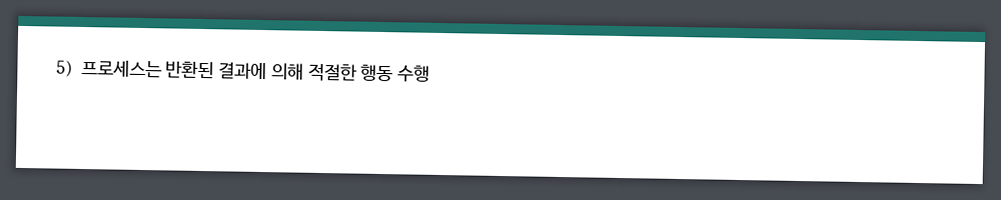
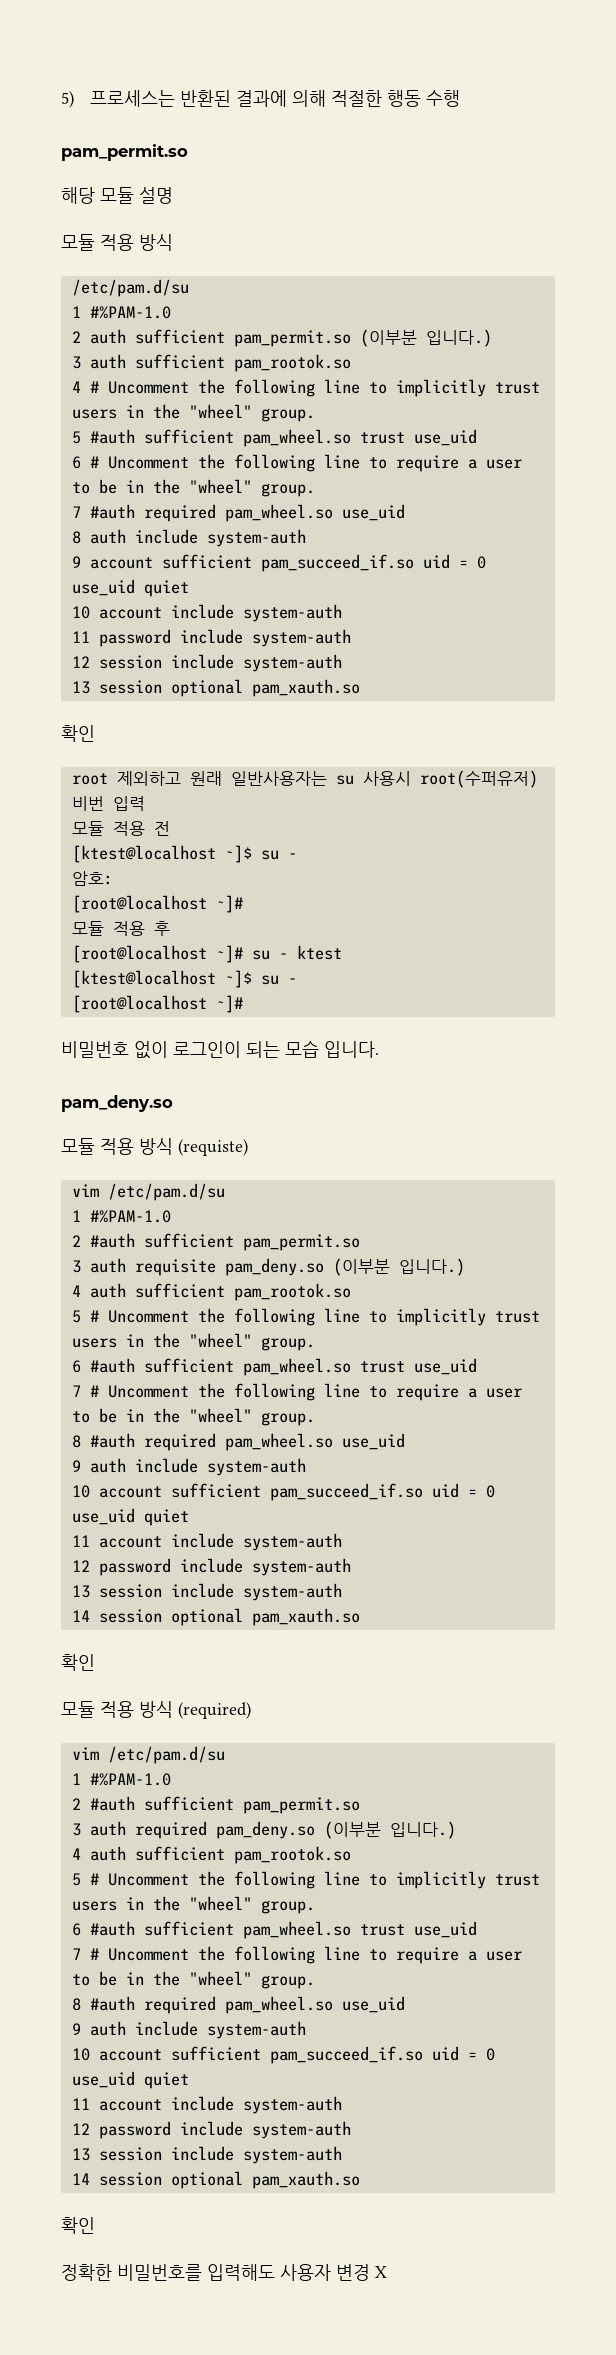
  5) 프로세스는 반환된 결과에 의해 적절한 행동 수행
+ pam_permit.so
+ 해당 모듈 설명
+ 모듈 적용 방식
+ /etc/pam.d/su
+ 1 #%PAM-1.0
+ 2 auth sufficient pam_permit.so (이부분 입니다.)
+ 3 auth sufficient pam_rootok.so
+ 4 # Uncomment the following line to implicitly trust users in the "wheel" group.
+ 5 #auth sufficient pam_wheel.so trust use_uid
+ 6 # Uncomment the following line to require a user to be in the "wheel" group.
+ 7 #auth required pam_wheel.so use_uid
+ 8 auth include system-auth
+ 9 account sufficient pam_succeed_if.so uid = 0 use_uid quiet
+ 10 account include system-auth
+ 11 password include system-auth
+ 12 session include system-auth
+ 13 session optional pam_xauth.so
+ 확인
+ root 제외하고 원래 일반사용자는 su 사용시 root(수퍼유저) 비번 입력
+ 모듈 적용 전
+ [ktest@localhost ~]$ su -
+ 암호:
+ [root@localhost ~]#
+ 모듈 적용 후
+ [root@localhost ~]# su - ktest
+ [ktest@localhost ~]$ su -
+ [root@localhost ~]#
+ 비밀번호 없이 로그인이 되는 모습 입니다.
+ pam_deny.so
+ 모듈 적용 방식 (requiste)
+ vim /etc/pam.d/su
+ 1 #%PAM-1.0
+ 2 #auth sufficient pam_permit.so
+ 3 auth requisite pam_deny.so (이부분 입니다.)
+ 4 auth sufficient pam_rootok.so
+ 5 # Uncomment the following line to implicitly trust users in the "wheel" group.
+ 6 #auth sufficient pam_wheel.so trust use_uid
+ 7 # Uncomment the following line to require a user to be in the "wheel" group.
+ 8 #auth required pam_wheel.so use_uid
+ 9 auth include system-auth
+ 10 account sufficient pam_succeed_if.so uid = 0 use_uid quiet
+ 11 account include system-auth
+ 12 password include system-auth
+ 13 session include system-auth
+ 14 session optional pam_xauth.so
+ 확인
+ 모듈 적용 방식 (required)
+ vim /etc/pam.d/su
+ 1 #%PAM-1.0
+ 2 #auth sufficient pam_permit.so
+ 3 auth required pam_deny.so (이부분 입니다.)
+ 4 auth sufficient pam_rootok.so
+ 5 # Uncomment the following line to implicitly trust users in the "wheel" group.
+ 6 #auth sufficient pam_wheel.so trust use_uid
+ 7 # Uncomment the following line to require a user to be in the "wheel" group.
+ 8 #auth required pam_wheel.so use_uid
+ 9 auth include system-auth
+ 10 account sufficient pam_succeed_if.so uid = 0 use_uid quiet
+ 11 account include system-auth
+ 12 password include system-auth
+ 13 session include system-auth
+ 14 session optional pam_xauth.so
+ 확인
+ 정확한 비밀번호를 입력해도 사용자 변경 X

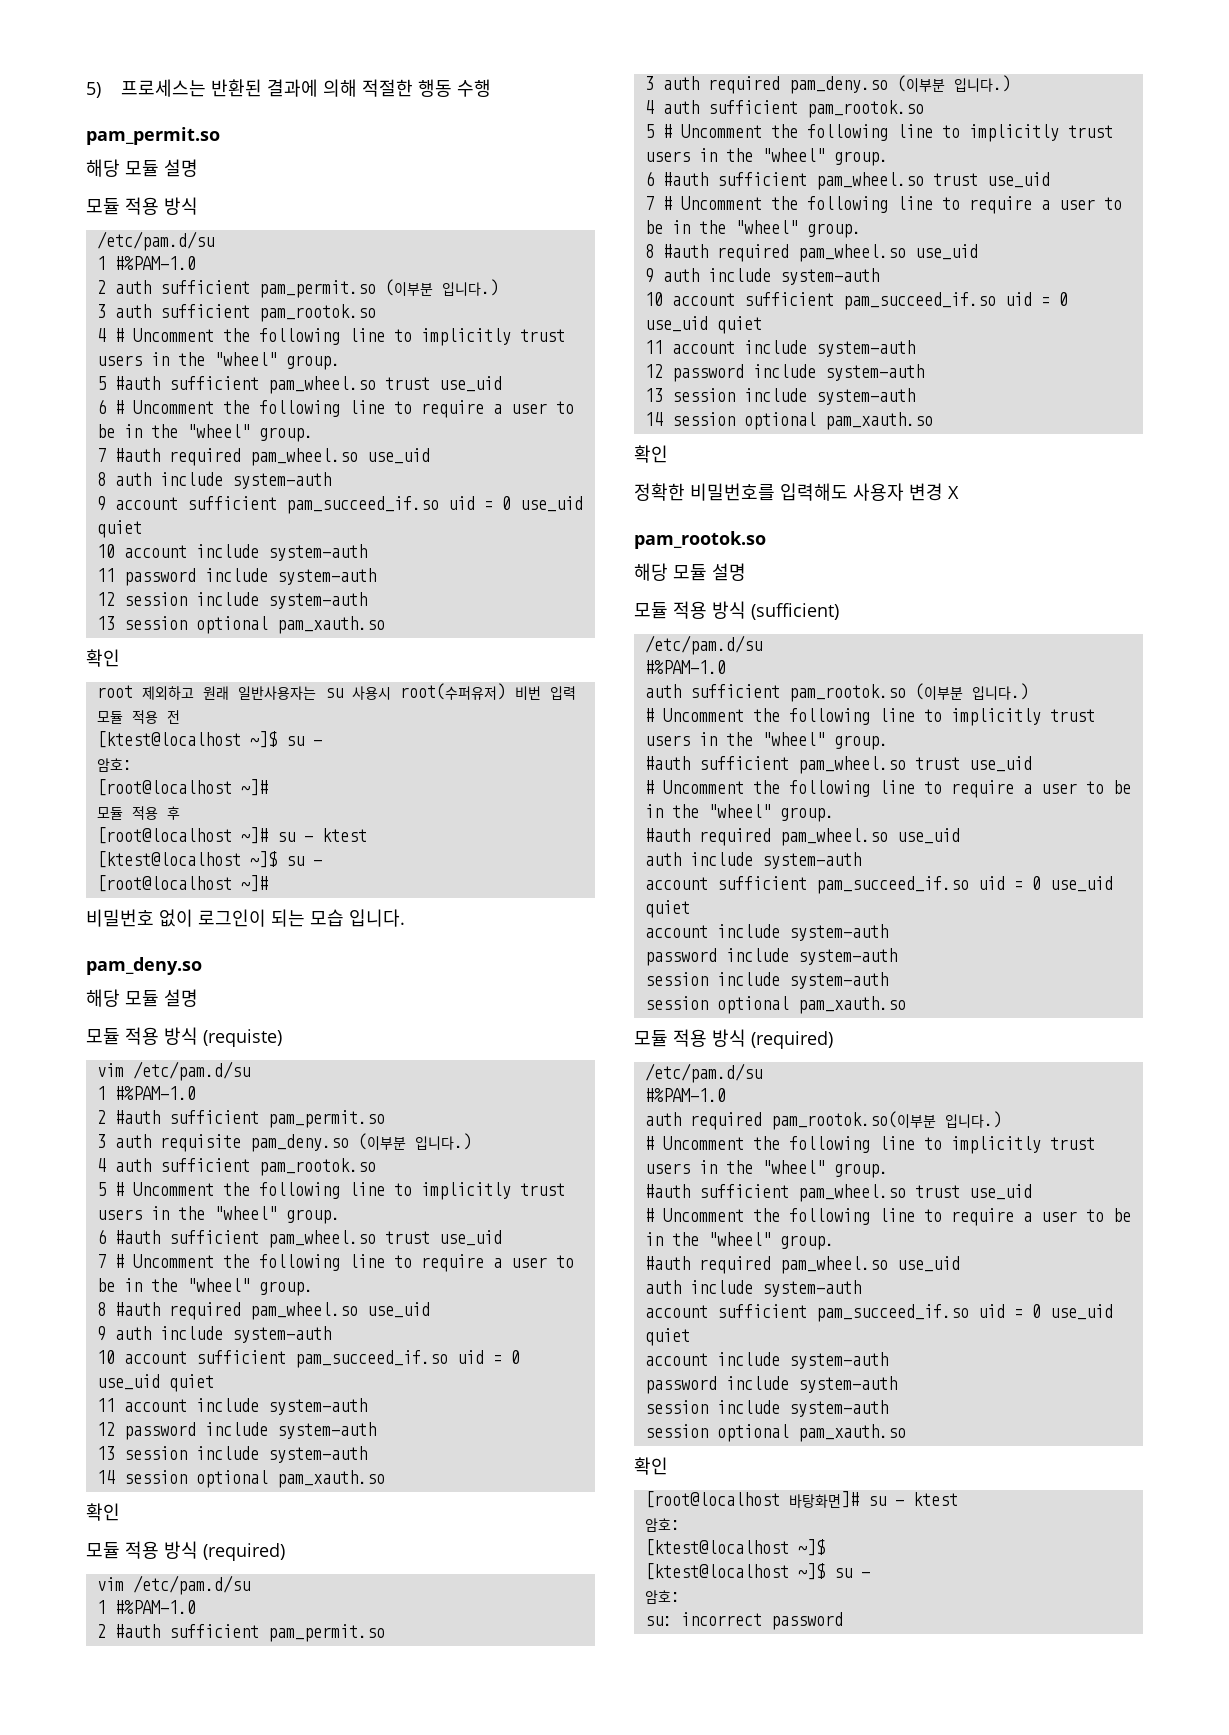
  비밀번호 없이 로그인이 되는 모습 입니다.
  pam_deny.so
+ 해당 모듈 설명
  정확한 비밀번호를 입력해도 사용자 변경 X
+ pam_rootok.so
+ 해당 모듈 설명
+ 모듈 적용 방식 (sufficient)
+ /etc/pam.d/su
+ #%PAM-1.0
+ auth sufficient pam_rootok.so (이부분 입니다.)
+ # Uncomment the following line to implicitly trust users in the "wheel" group.
+ #auth sufficient pam_wheel.so trust use_uid
+ # Uncomment the following line to require a user to be in the "wheel" group.
+ #auth required pam_wheel.so use_uid
+ auth include system-auth
+ account sufficient pam_succeed_if.so uid = 0 use_uid quiet
+ account include system-auth
+ password include system-auth
+ session include system-auth
+ session optional pam_xauth.so
+ 모듈 적용 방식 (required)
+ /etc/pam.d/su
+ #%PAM-1.0
+ auth required pam_rootok.so(이부분 입니다.)
+ # Uncomment the following line to implicitly trust users in the "wheel" group.
+ #auth sufficient pam_wheel.so trust use_uid
+ # Uncomment the following line to require a user to be in the "wheel" group.
+ #auth required pam_wheel.so use_uid
+ auth include system-auth
+ account sufficient pam_succeed_if.so uid = 0 use_uid quiet
+ account include system-auth
+ password include system-auth
+ session include system-auth
+ session optional pam_xauth.so
+ 확인
+ [root@localhost 바탕화면]# su - ktest
+ 암호:
+ [ktest@localhost ~]$
+ [ktest@localhost ~]$ su -
+ 암호:
+ su: incorrect password

